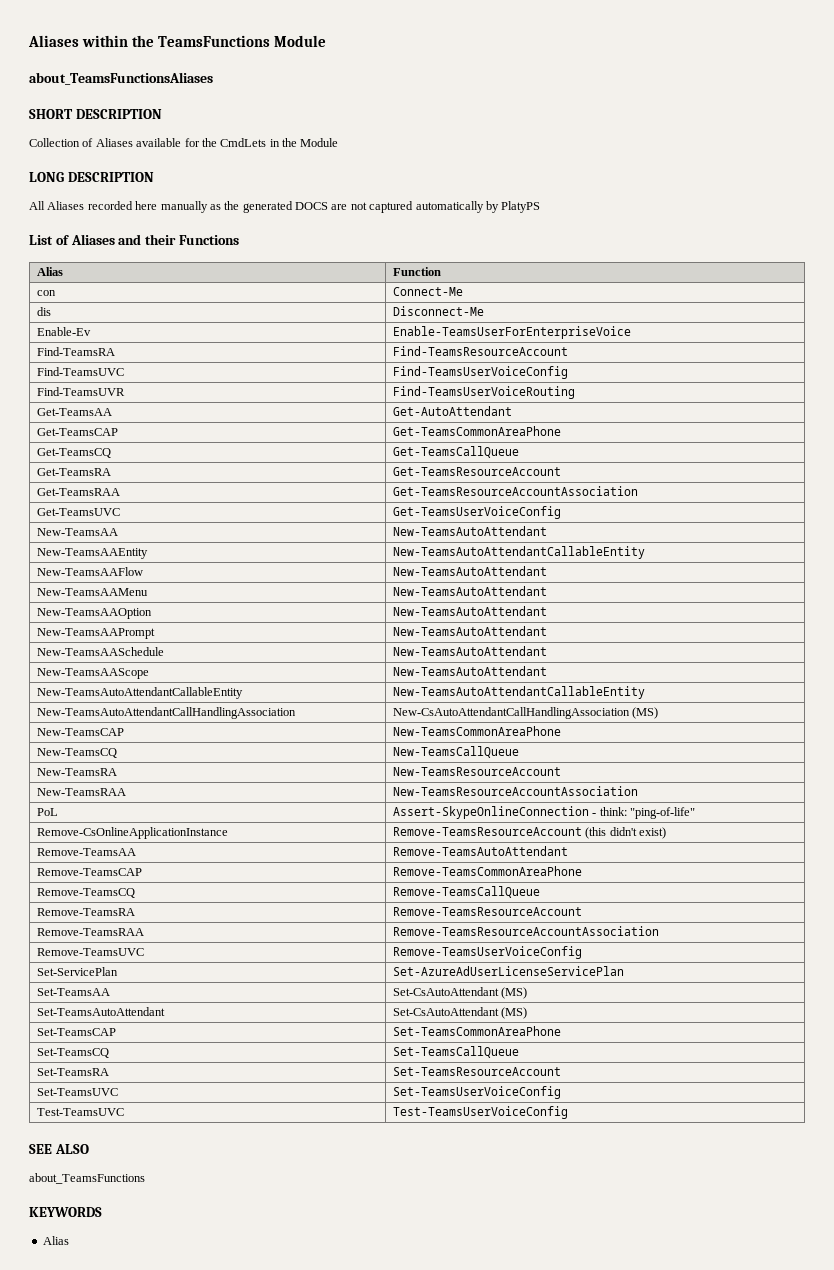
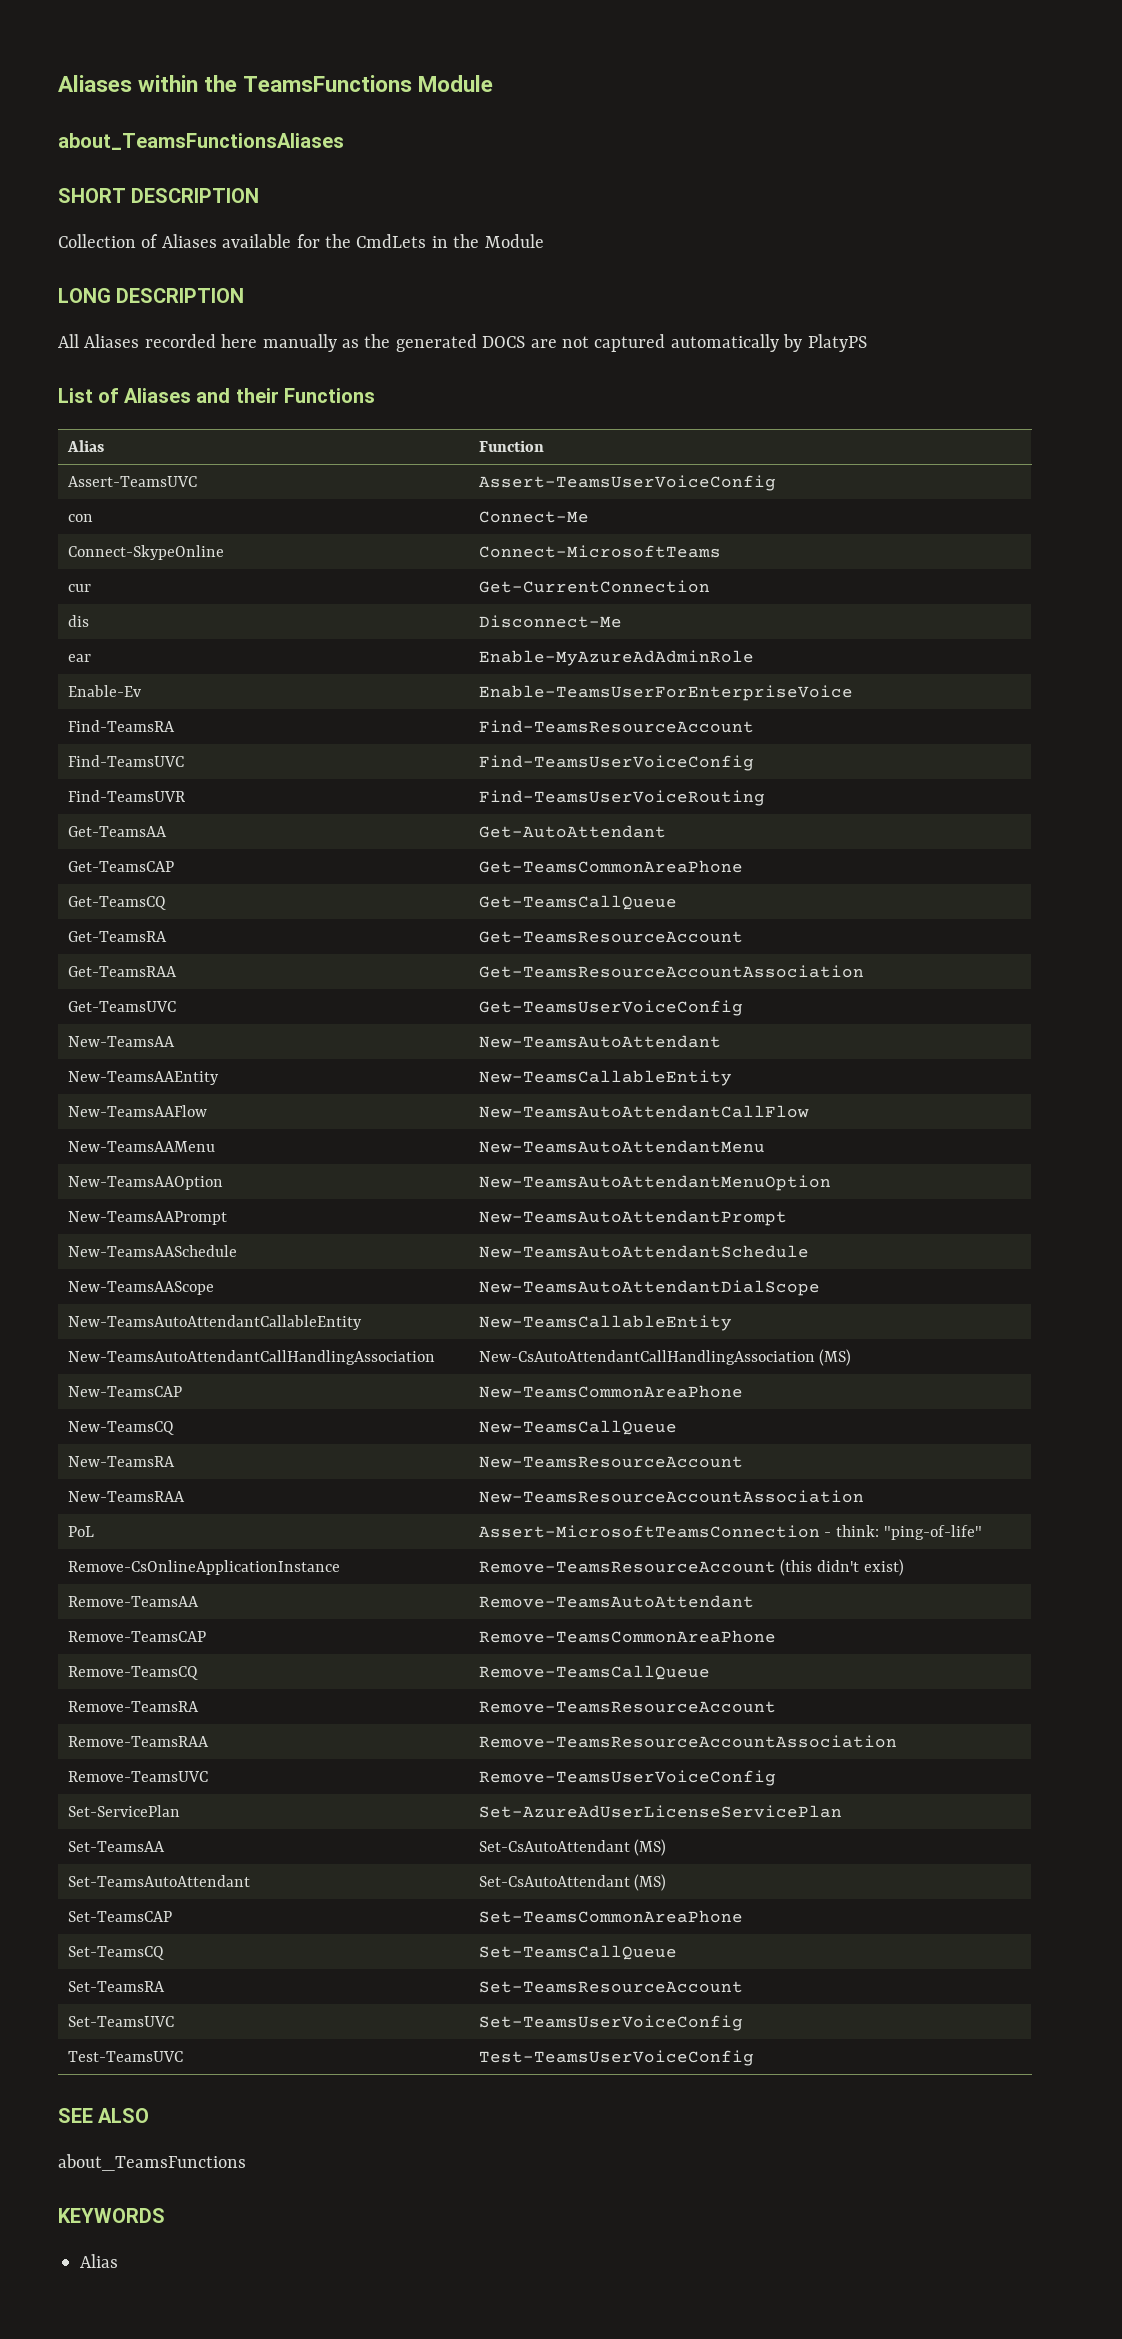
+ Assert-TeamsUVC | Assert-TeamsUserVoiceConfig
+ Connect-SkypeOnline | Connect-MicrosoftTeams
+ cur | Get-CurrentConnection
+ ear | Enable-MyAzureAdAdminRole
- New-TeamsAAEntity | New-TeamsAutoAttendantCallableEntity
+ New-TeamsAAEntity | New-TeamsCallableEntity
- New-TeamsAAFlow | New-TeamsAutoAttendant
+ New-TeamsAAFlow | New-TeamsAutoAttendantCallFlow
- New-TeamsAAMenu | New-TeamsAutoAttendant
+ New-TeamsAAMenu | New-TeamsAutoAttendantMenu
- New-TeamsAAOption | New-TeamsAutoAttendant
+ New-TeamsAAOption | New-TeamsAutoAttendantMenuOption
- New-TeamsAAPrompt | New-TeamsAutoAttendant
+ New-TeamsAAPrompt | New-TeamsAutoAttendantPrompt
- New-TeamsAASchedule | New-TeamsAutoAttendant
+ New-TeamsAASchedule | New-TeamsAutoAttendantSchedule
- New-TeamsAAScope | New-TeamsAutoAttendant
+ New-TeamsAAScope | New-TeamsAutoAttendantDialScope
- New-TeamsAutoAttendantCallableEntity | New-TeamsAutoAttendantCallableEntity
+ New-TeamsAutoAttendantCallableEntity | New-TeamsCallableEntity
- PoL | Assert-SkypeOnlineConnection - think: "ping-of-life"
+ PoL | Assert-MicrosoftTeamsConnection - think: "ping-of-life"

